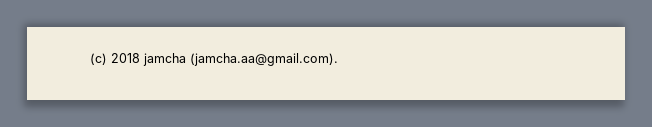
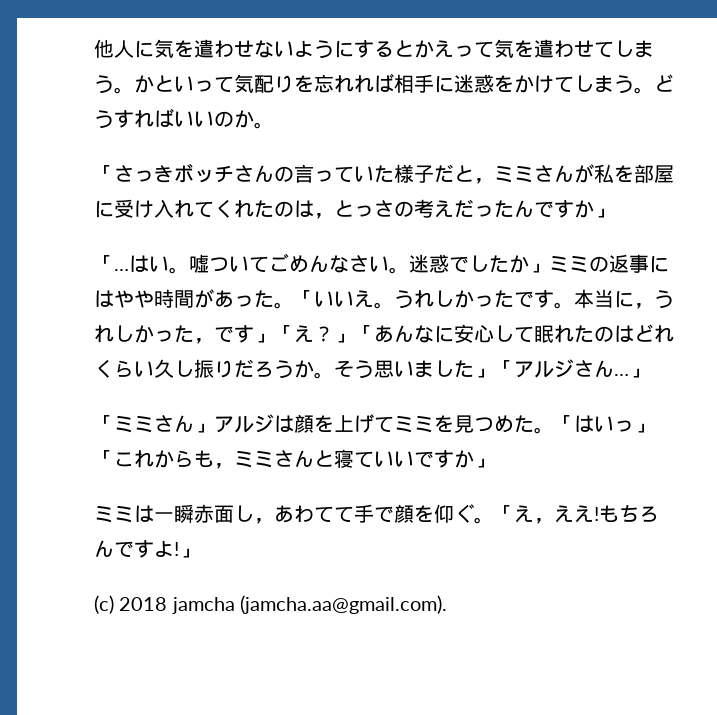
+ 他人に気を遣わせないようにするとかえって気を遣わせてしまう。かといって気配りを忘れれば相手に迷惑をかけてしまう。どうすればいいのか。
+ 「さっきボッチさんの言っていた様子だと，ミミさんが私を部屋に受け入れてくれたのは，とっさの考えだったんですか」
+ 「…はい。嘘ついてごめんなさい。迷惑でしたか」ミミの返事にはやや時間があった。「いいえ。うれしかったです。本当に，うれしかった，です」「え？」「あんなに安心して眠れたのはどれくらい久し振りだろうか。そう思いました」「アルジさん…」
+ 「ミミさん」アルジは顔を上げてミミを見つめた。「はいっ」「これからも，ミミさんと寝ていいですか」
+ ミミは一瞬赤面し，あわてて手で顔を仰ぐ。「え，ええ!もちろんですよ!」

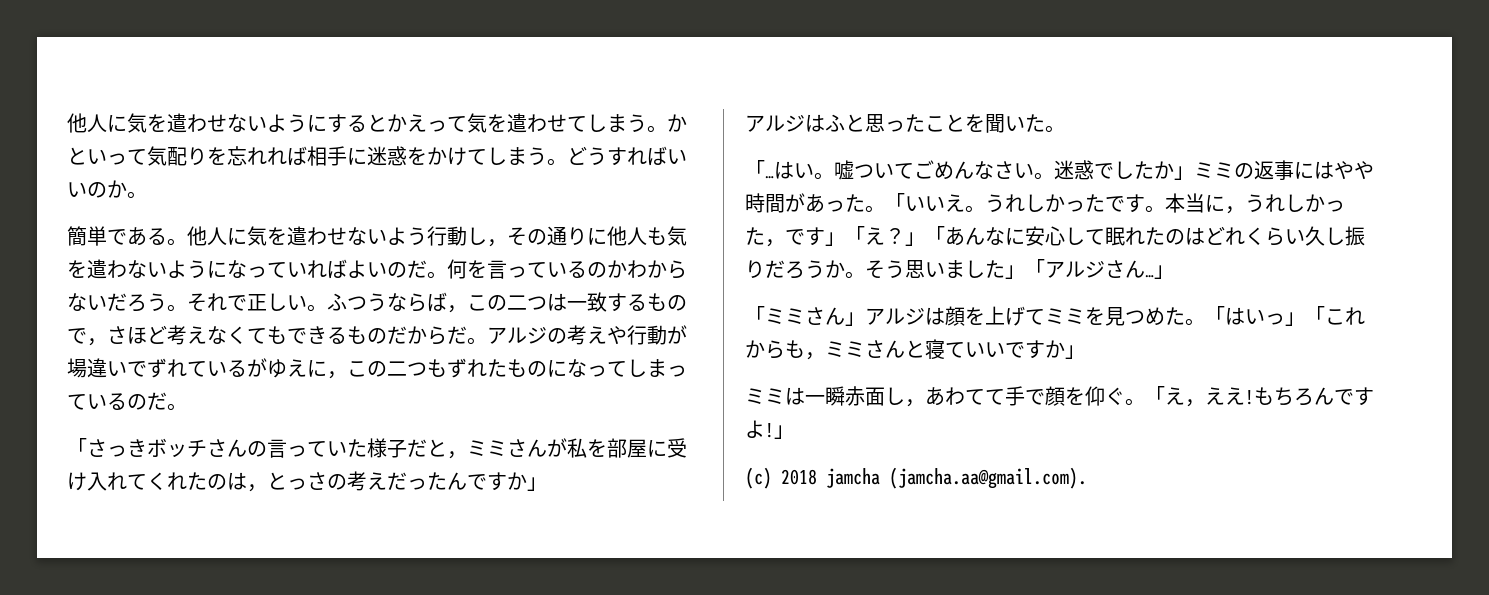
+ 簡単である。他人に気を遣わせないよう行動し，その通りに他人も気を遣わないようになっていればよいのだ。何を言っているのかわからないだろう。それで正しい。ふつうならば，この二つは一致するもので，さほど考えなくてもできるものだからだ。アルジの考えや行動が場違いでずれているがゆえに，この二つもずれたものになってしまっているのだ。
+ アルジはふと思ったことを聞いた。

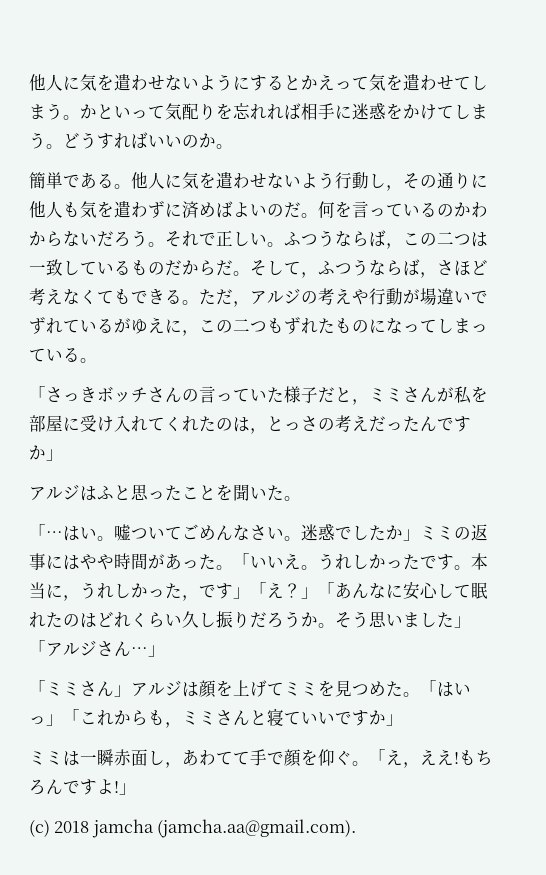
- 他人に気を遣わせないよう行動し，その通りに他人も気を遣わないようになっていればよいのだ。
+ 他人に気を遣わせないよう行動し，その通りに他人も気を遣わずに済めばよいのだ。
- ふつうならば，この二つは一致するもので，さほど考えなくてもできるものだからだ。アルジの考えや行動が場違いでずれているがゆえに，この二つもずれたものになってしまっているのだ。
+ ふつうならば，この二つは一致しているものだからだ。そして，ふつうならば，さほど考えなくてもできる。ただ，アルジの考えや行動が場違いでずれているがゆえに，この二つもずれたものになってしまっている。

